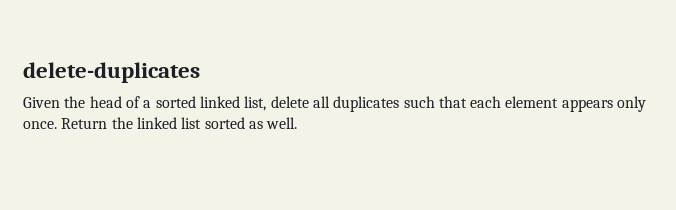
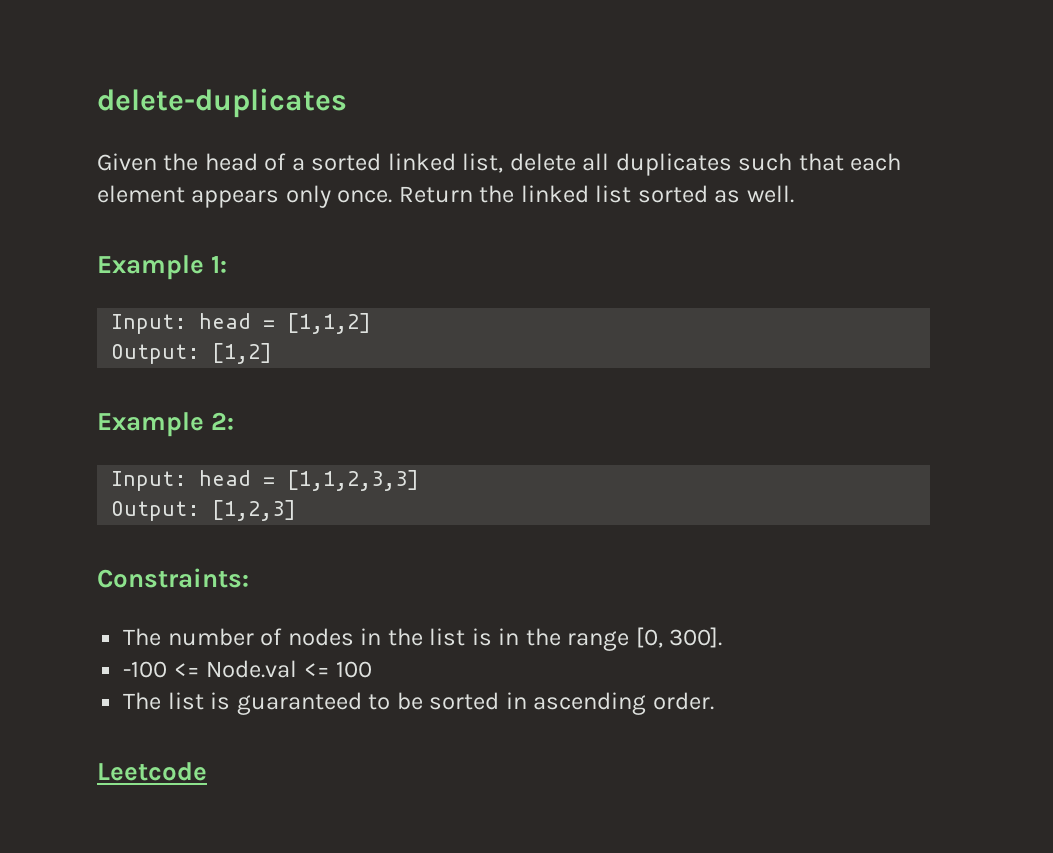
+ Example 1:
+ Input: head = [1,1,2]
+ Output: [1,2]
+ Example 2:
+ Input: head = [1,1,2,3,3]
+ Output: [1,2,3]
+ Constraints:
+ The number of nodes in the list is in the range [0, 300].
+ -100 <= Node.val <= 100
+ The list is guaranteed to be sorted in ascending order.
+ Leetcode

